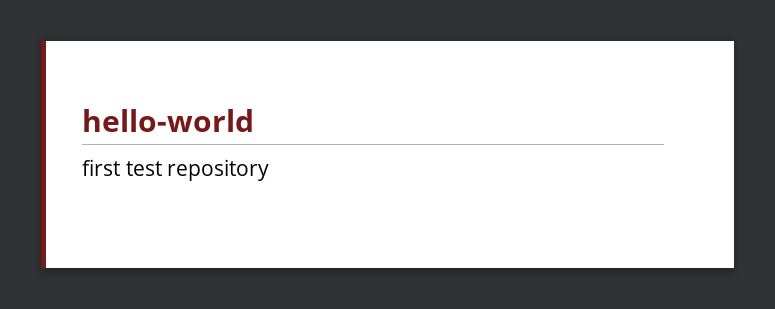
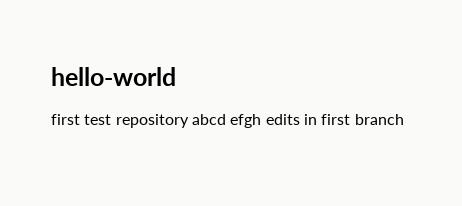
- first test repository
+ first test repository abcd efgh edits in first branch

